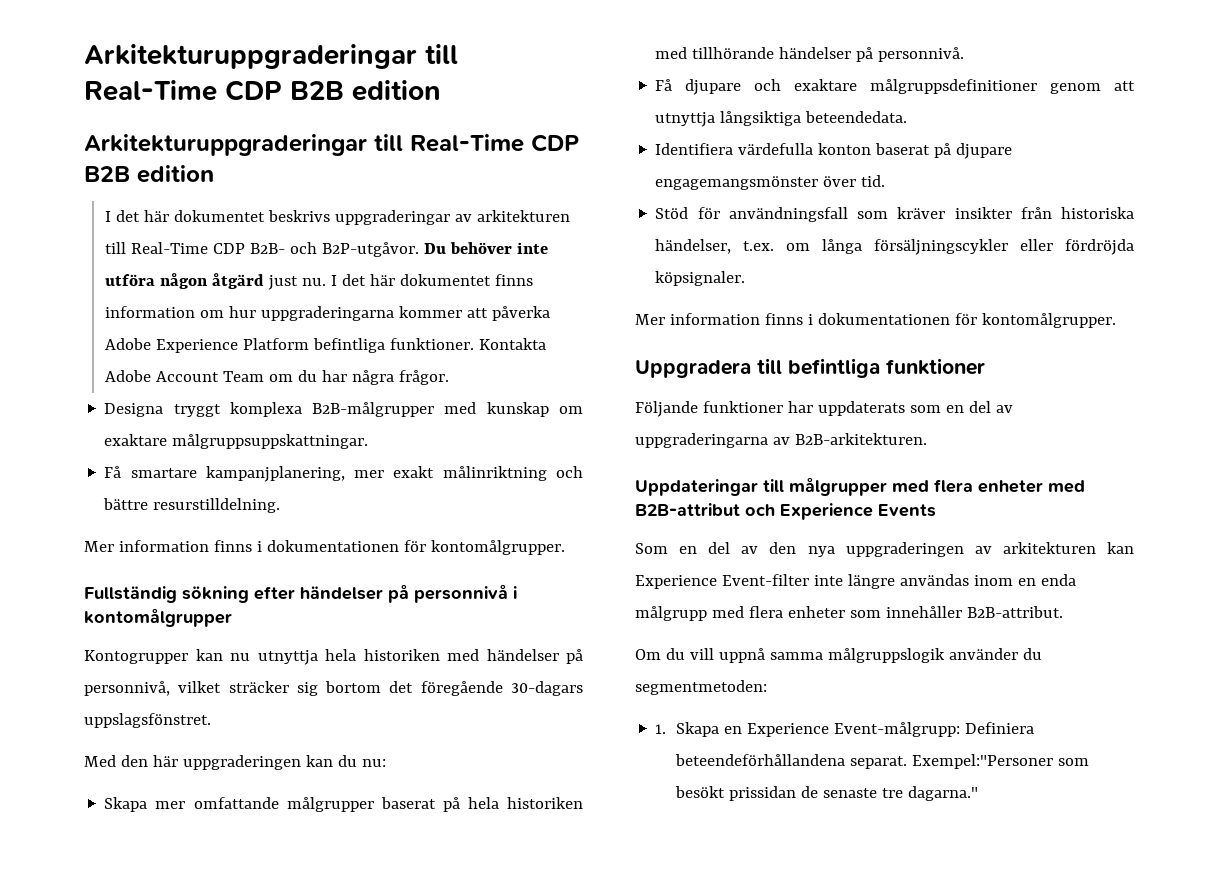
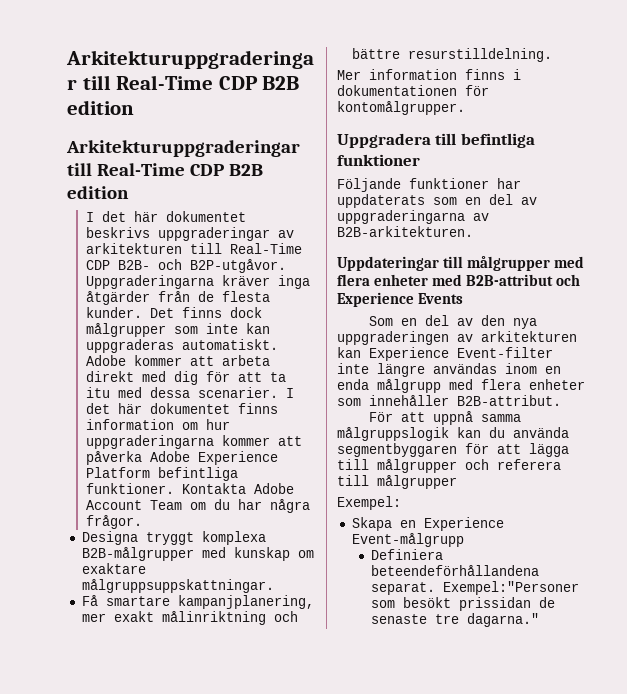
- Du behöver inte utföra någon åtgärd just nu.
+ Uppgraderingarna kräver inga åtgärder från de flesta kunder. Det finns dock målgrupper som inte kan uppgraderas automatiskt. Adobe kommer att arbeta direkt med dig för att ta itu med dessa scenarier.
- Fullständig sökning efter händelser på personnivå i kontomålgrupper
- Kontogrupper kan nu utnyttja hela historiken med händelser på personnivå, vilket sträcker sig bortom det föregående 30-dagars uppslagsfönstret.
- Med den här uppgraderingen kan du nu:
- Skapa mer omfattande målgrupper baserat på hela historiken med tillhörande händelser på personnivå.
- Få djupare och exaktare målgruppsdefinitioner genom att utnyttja långsiktiga beteendedata.
- Identifiera värdefulla konton baserat på djupare engagemangsmönster över tid.
- Stöd för användningsfall som kräver insikter från historiska händelser, t.ex. om långa försäljningscykler eller fördröjda köpsignaler.
- Mer information finns i dokumentationen för kontomålgrupper.
- Om du vill uppnå samma målgruppslogik använder du segmentmetoden:
- 1. Skapa en Experience Event-målgrupp: Definiera beteendeförhållandena separat.
+ För att uppnå samma målgruppslogik kan du använda segmentbyggaren för att lägga till målgrupper och referera till målgrupper
+ Exempel:
+ Skapa en Experience Event-målgrupp
+ Definiera beteendeförhållandena separat.

